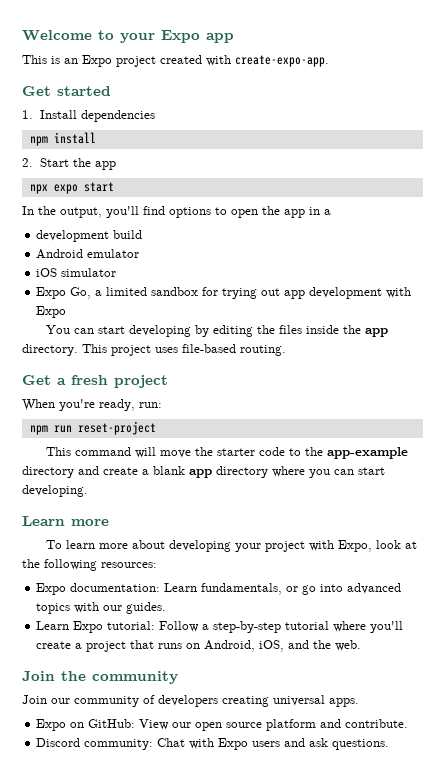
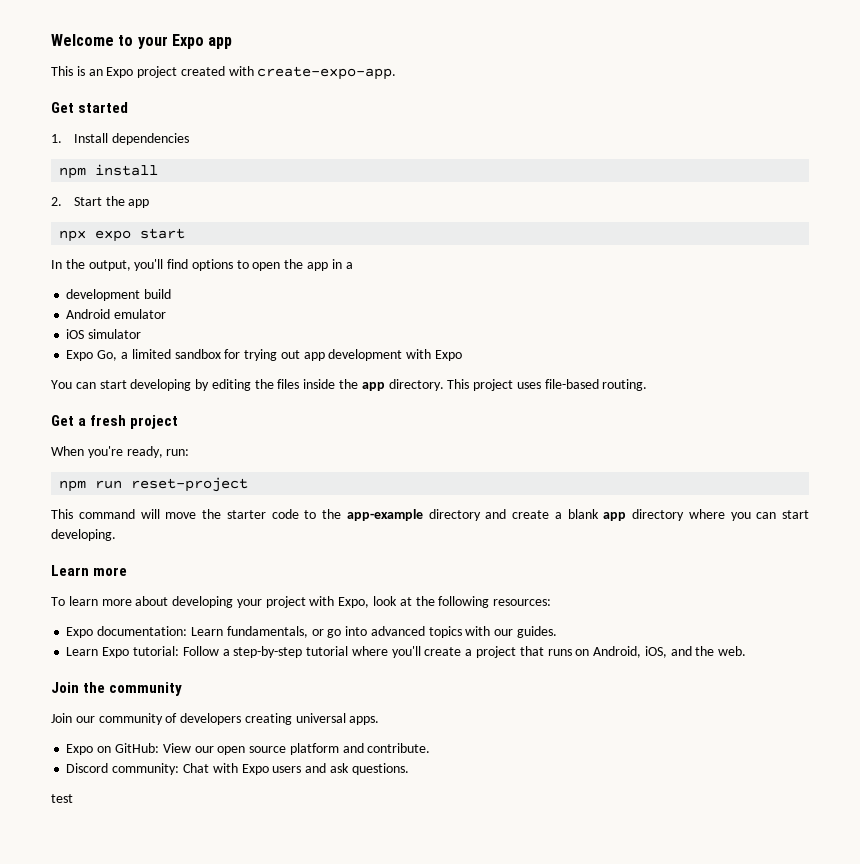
+ test

